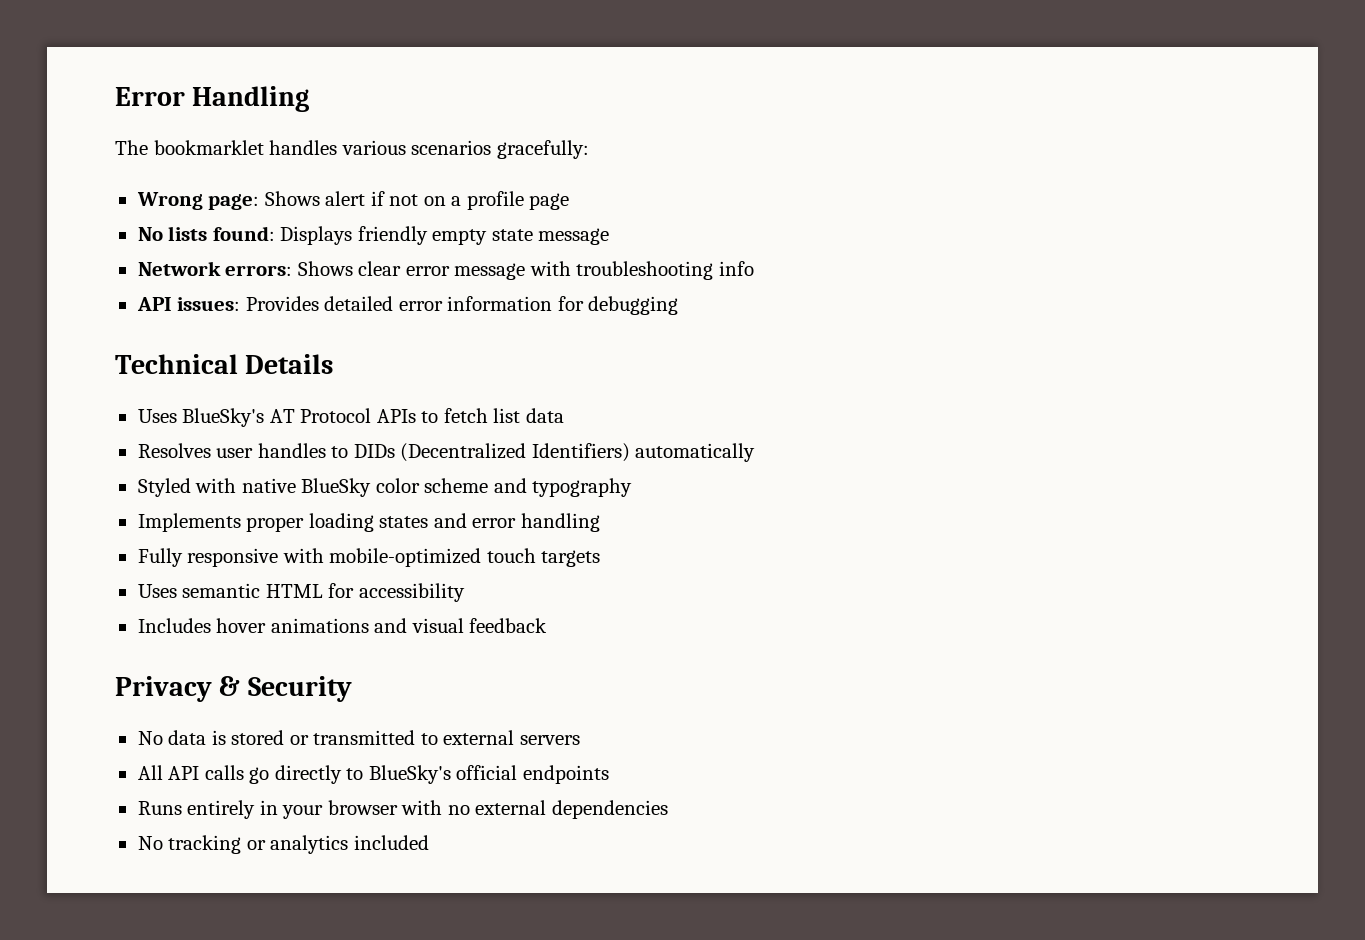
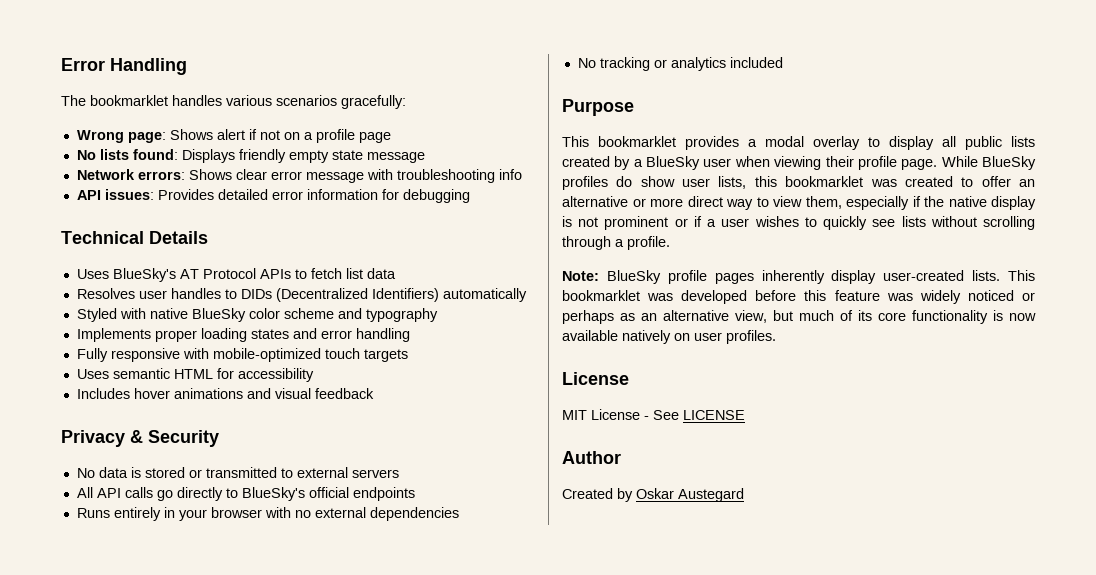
+ Purpose
+ This bookmarklet provides a modal overlay to display all public lists created by a BlueSky user when viewing their profile page. While BlueSky profiles do show user lists, this bookmarklet was created to offer an alternative or more direct way to view them, especially if the native display is not prominent or if a user wishes to quickly see lists without scrolling through a profile.
+ Note: BlueSky profile pages inherently display user-created lists. This bookmarklet was developed before this feature was widely noticed or perhaps as an alternative view, but much of its core functionality is now available natively on user profiles.
+ License
+ MIT License - See LICENSE
+ Author
+ Created by Oskar Austegard

